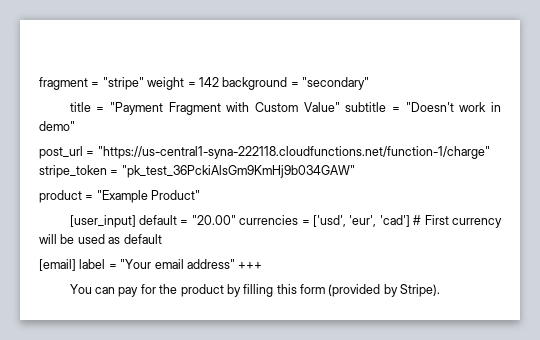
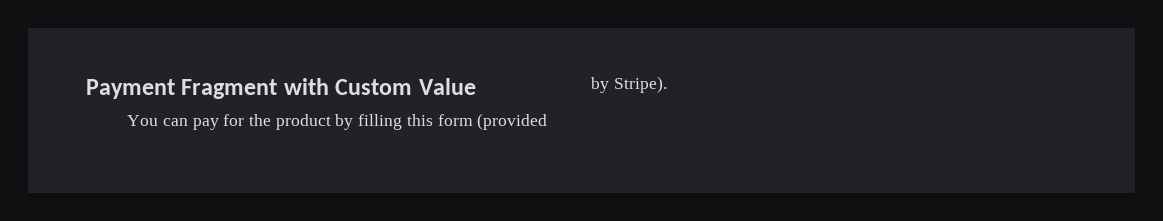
- fragment = "stripe" weight = 142 background = "secondary"
- title = "Payment Fragment with Custom Value" subtitle = "Doesn't work in demo"
- post_url = "https://us-central1-syna-222118.cloudfunctions.net/function-1/charge" stripe_token = "pk_test_36PckiAlsGm9KmHj9b034GAW"
- product = "Example Product"
- [user_input] default = "20.00" currencies = ['usd', 'eur', 'cad'] # First currency will be used as default
- [email] label = "Your email address" +++
+ Payment Fragment with Custom Value

